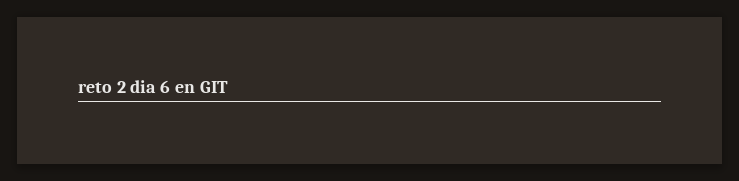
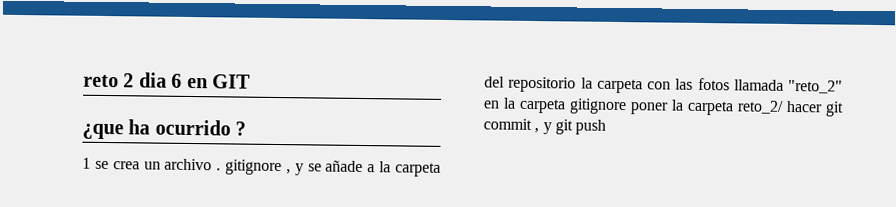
+ ¿que ha ocurrido ?
+ 1 se crea un archivo . gitignore , y se añade a la carpeta del repositorio la carpeta con las fotos llamada "reto_2" en la carpeta gitignore poner la carpeta reto_2/ hacer git commit , y git push

